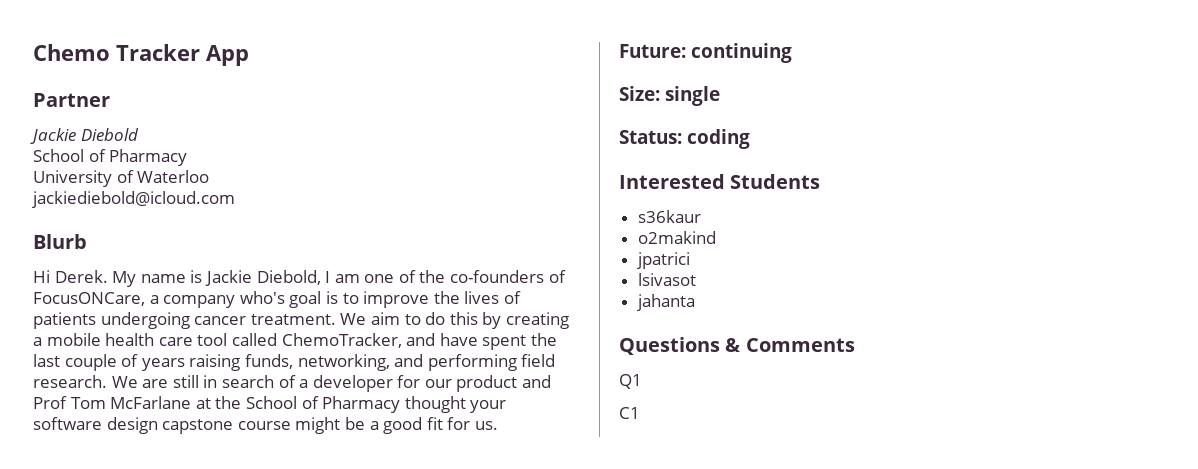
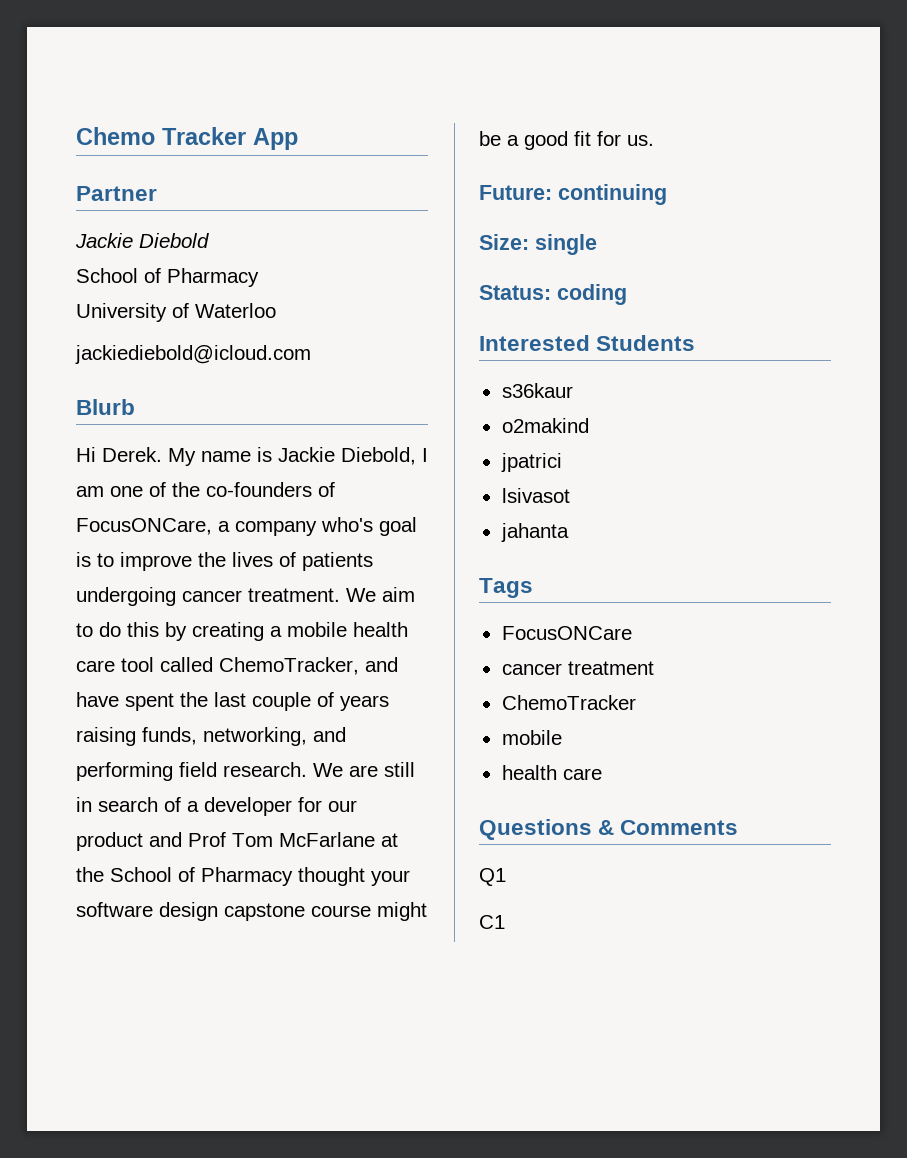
+ Tags
+ FocusONCare
+ cancer treatment
+ ChemoTracker
+ mobile
+ health care

